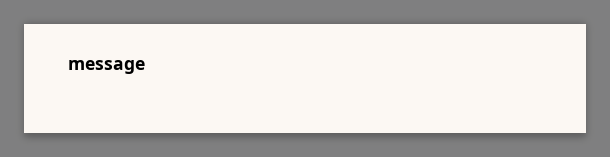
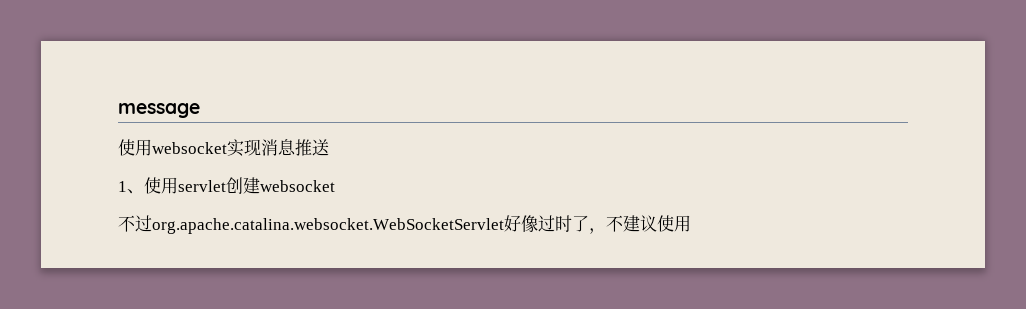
+ 使用websocket实现消息推送
+ 1、使用servlet创建websocket
+ 不过org.apache.catalina.websocket.WebSocketServlet好像过时了，不建议使用

